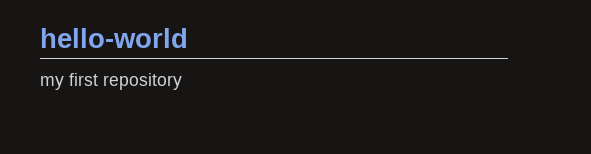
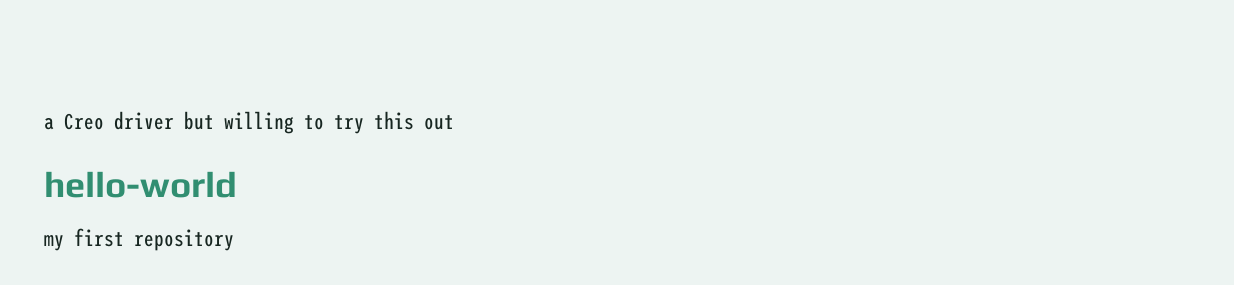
+ a Creo driver but willing to try this out

